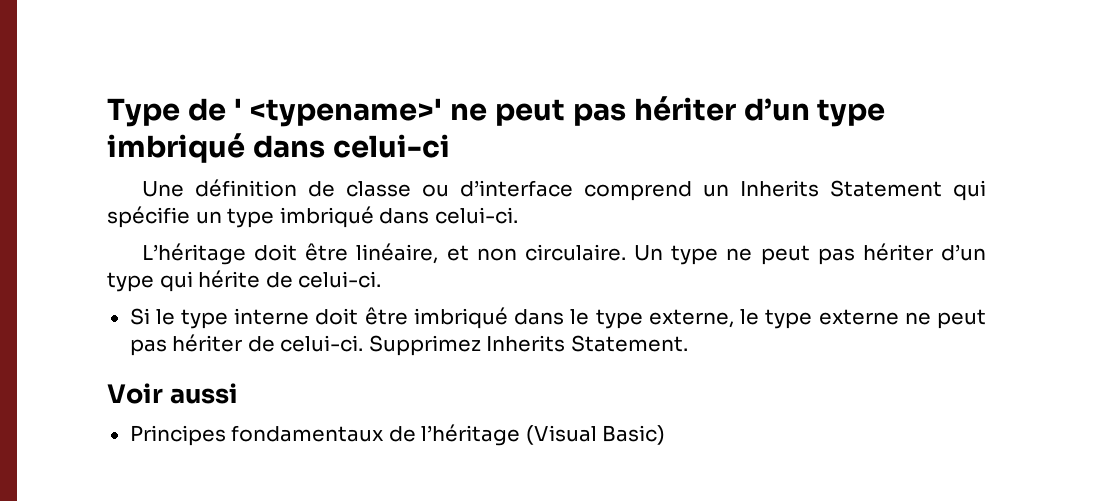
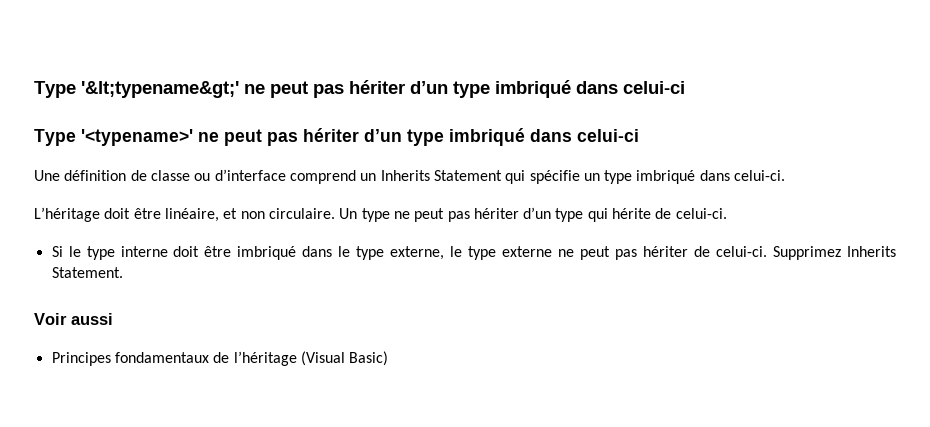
- Type de ' <typename>' ne peut pas hériter d’un type imbriqué dans celui-ci
+ Type '&lt;typename&gt;' ne peut pas hériter d’un type imbriqué dans celui-ci
+ Type '<typename>' ne peut pas hériter d’un type imbriqué dans celui-ci

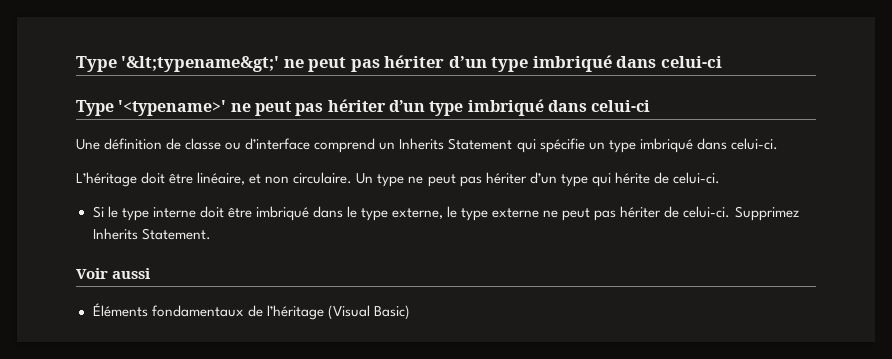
- Principes fondamentaux de l’héritage (Visual Basic)
+ Éléments fondamentaux de l’héritage (Visual Basic)

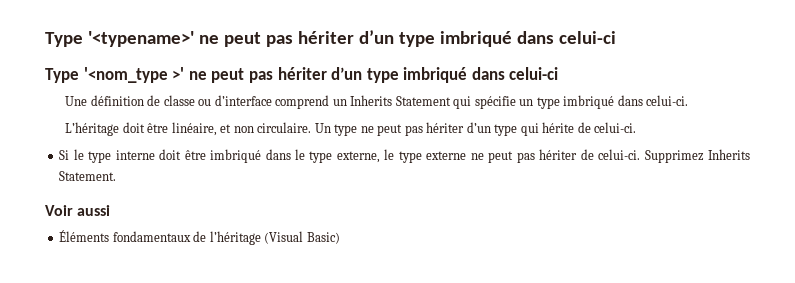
- Type '&lt;typename&gt;' ne peut pas hériter d’un type imbriqué dans celui-ci
+ Type '<typename>' ne peut pas hériter d’un type imbriqué dans celui-ci
- Type '<typename>' ne peut pas hériter d’un type imbriqué dans celui-ci
+ Type '<nom_type >' ne peut pas hériter d’un type imbriqué dans celui-ci

